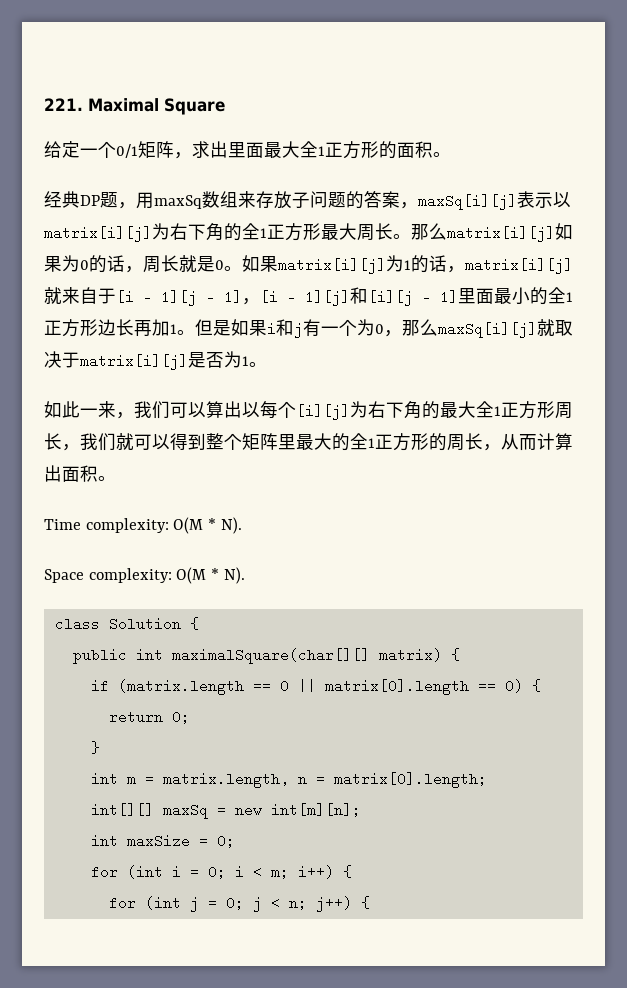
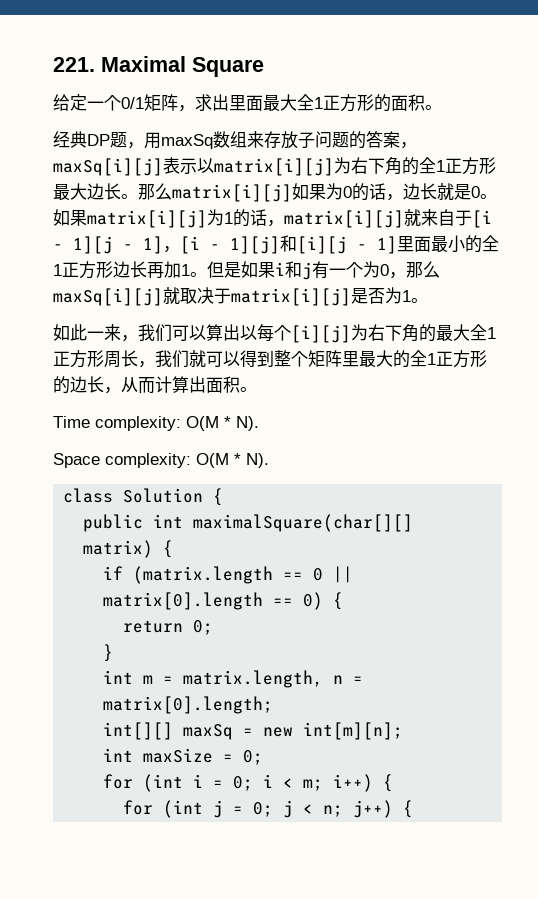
- 经典DP题，用maxSq数组来存放子问题的答案，maxSq[i][j]表示以matrix[i][j]为右下角的全1正方形最大周长。
+ 经典DP题，用maxSq数组来存放子问题的答案，maxSq[i][j]表示以matrix[i][j]为右下角的全1正方形最大边长。
- 那么matrix[i][j]如果为0的话，周长就是0。
+ 那么matrix[i][j]如果为0的话，边长就是0。
- 如此一来，我们可以算出以每个[i][j]为右下角的最大全1正方形周长，我们就可以得到整个矩阵里最大的全1正方形的周长，从而计算出面积。
+ 如此一来，我们可以算出以每个[i][j]为右下角的最大全1正方形周长，我们就可以得到整个矩阵里最大的全1正方形的边长，从而计算出面积。

